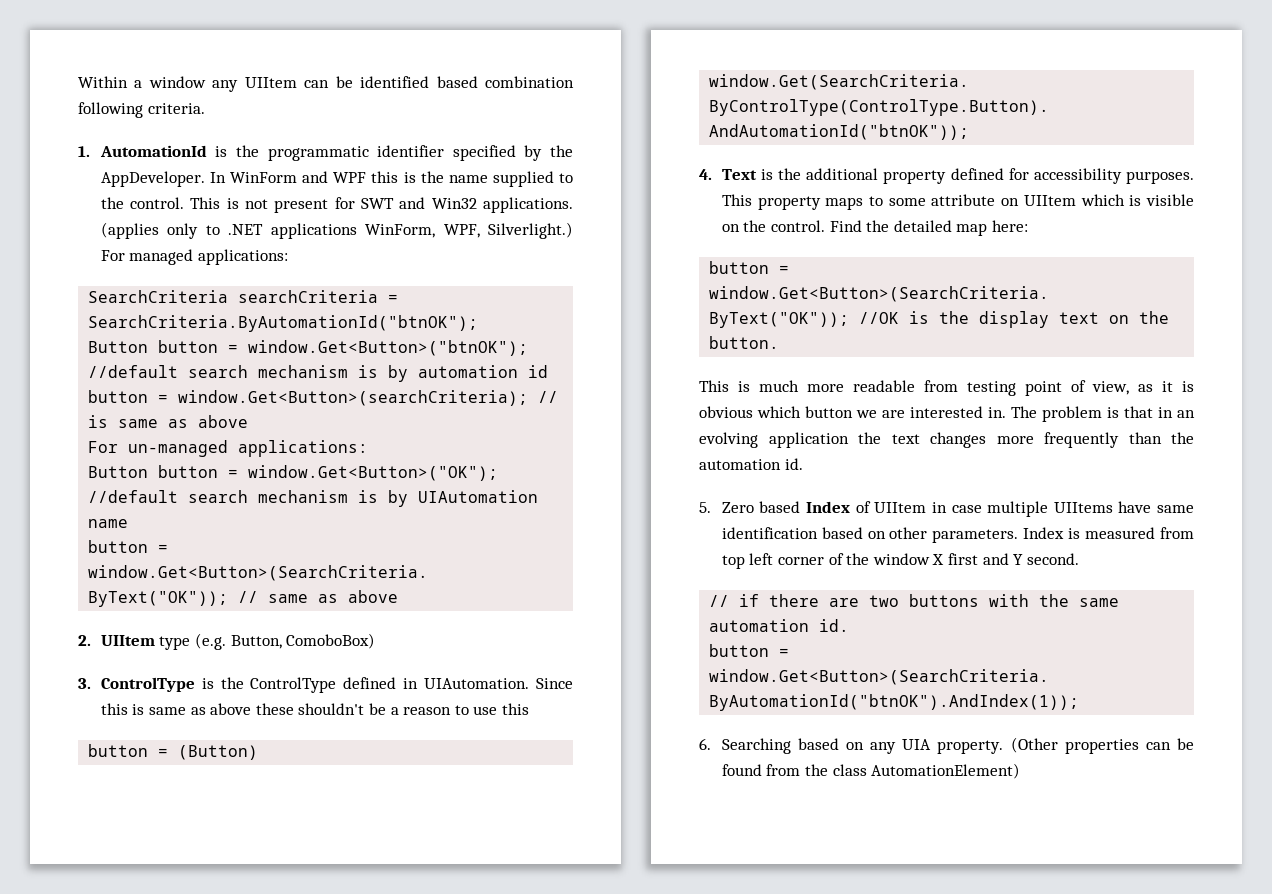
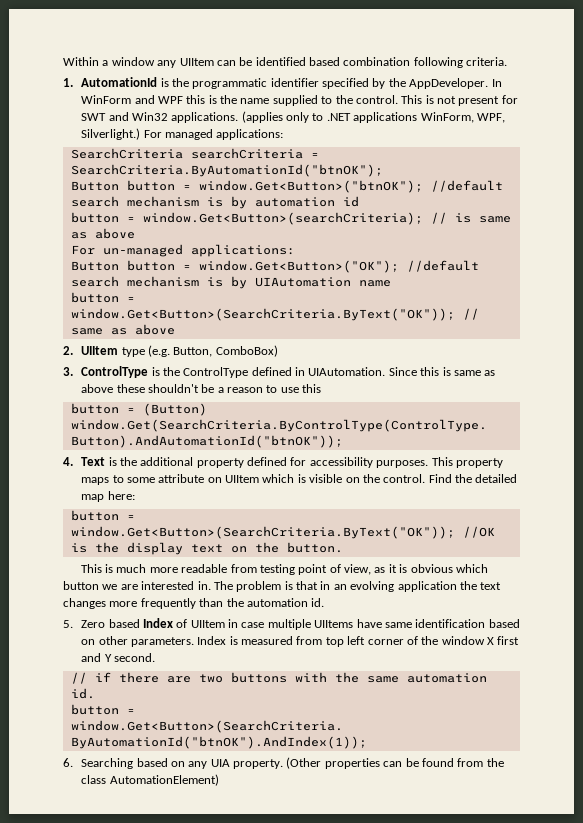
- 2. UIItem type (e.g. Button, ComoboBox)
+ 2. UIItem type (e.g. Button, ComboBox)

